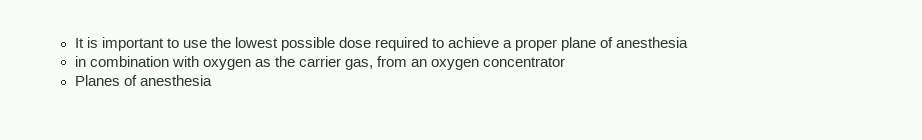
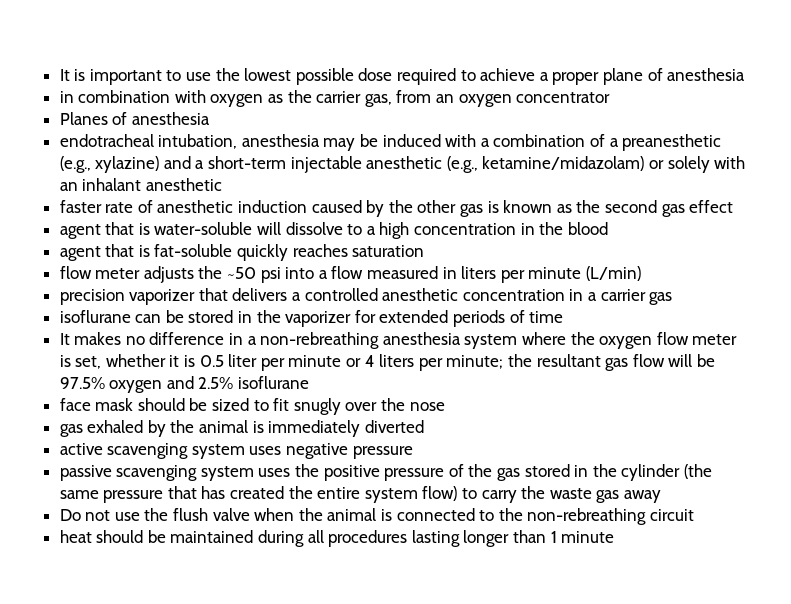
+ endotracheal intubation, anesthesia may be induced with a combination of a preanesthetic (e.g., xylazine) and a short-term injectable anesthetic (e.g., ketamine/midazolam) or solely with an inhalant anesthetic
+ faster rate of anesthetic induction caused by the other gas is known as the second gas effect
+ agent that is water-soluble will dissolve to a high concentration in the blood
+ agent that is fat-soluble quickly reaches saturation
+ flow meter adjusts the ~50 psi into a flow measured in liters per minute (L/min)
+ precision vaporizer that delivers a controlled anesthetic concentration in a carrier gas
+ isoflurane can be stored in the vaporizer for extended periods of time
+ It makes no difference in a non-rebreathing anesthesia system where the oxygen flow meter is set, whether it is 0.5 liter per minute or 4 liters per minute; the resultant gas flow will be 97.5% oxygen and 2.5% isoflurane
+ face mask should be sized to fit snugly over the nose
+ gas exhaled by the animal is immediately diverted
+ active scavenging system uses negative pressure
+ passive scavenging system uses the positive pressure of the gas stored in the cylinder (the same pressure that has created the entire system flow) to carry the waste gas away
+ Do not use the flush valve when the animal is connected to the non-rebreathing circuit
+ heat should be maintained during all procedures lasting longer than 1 minute

